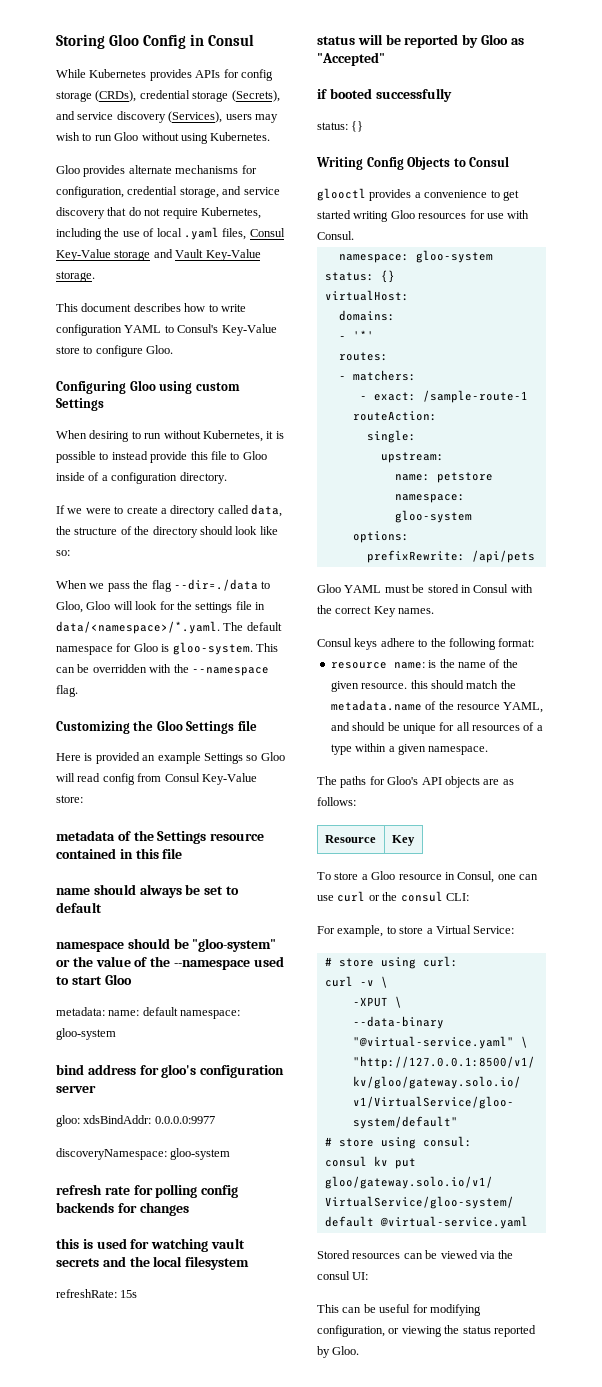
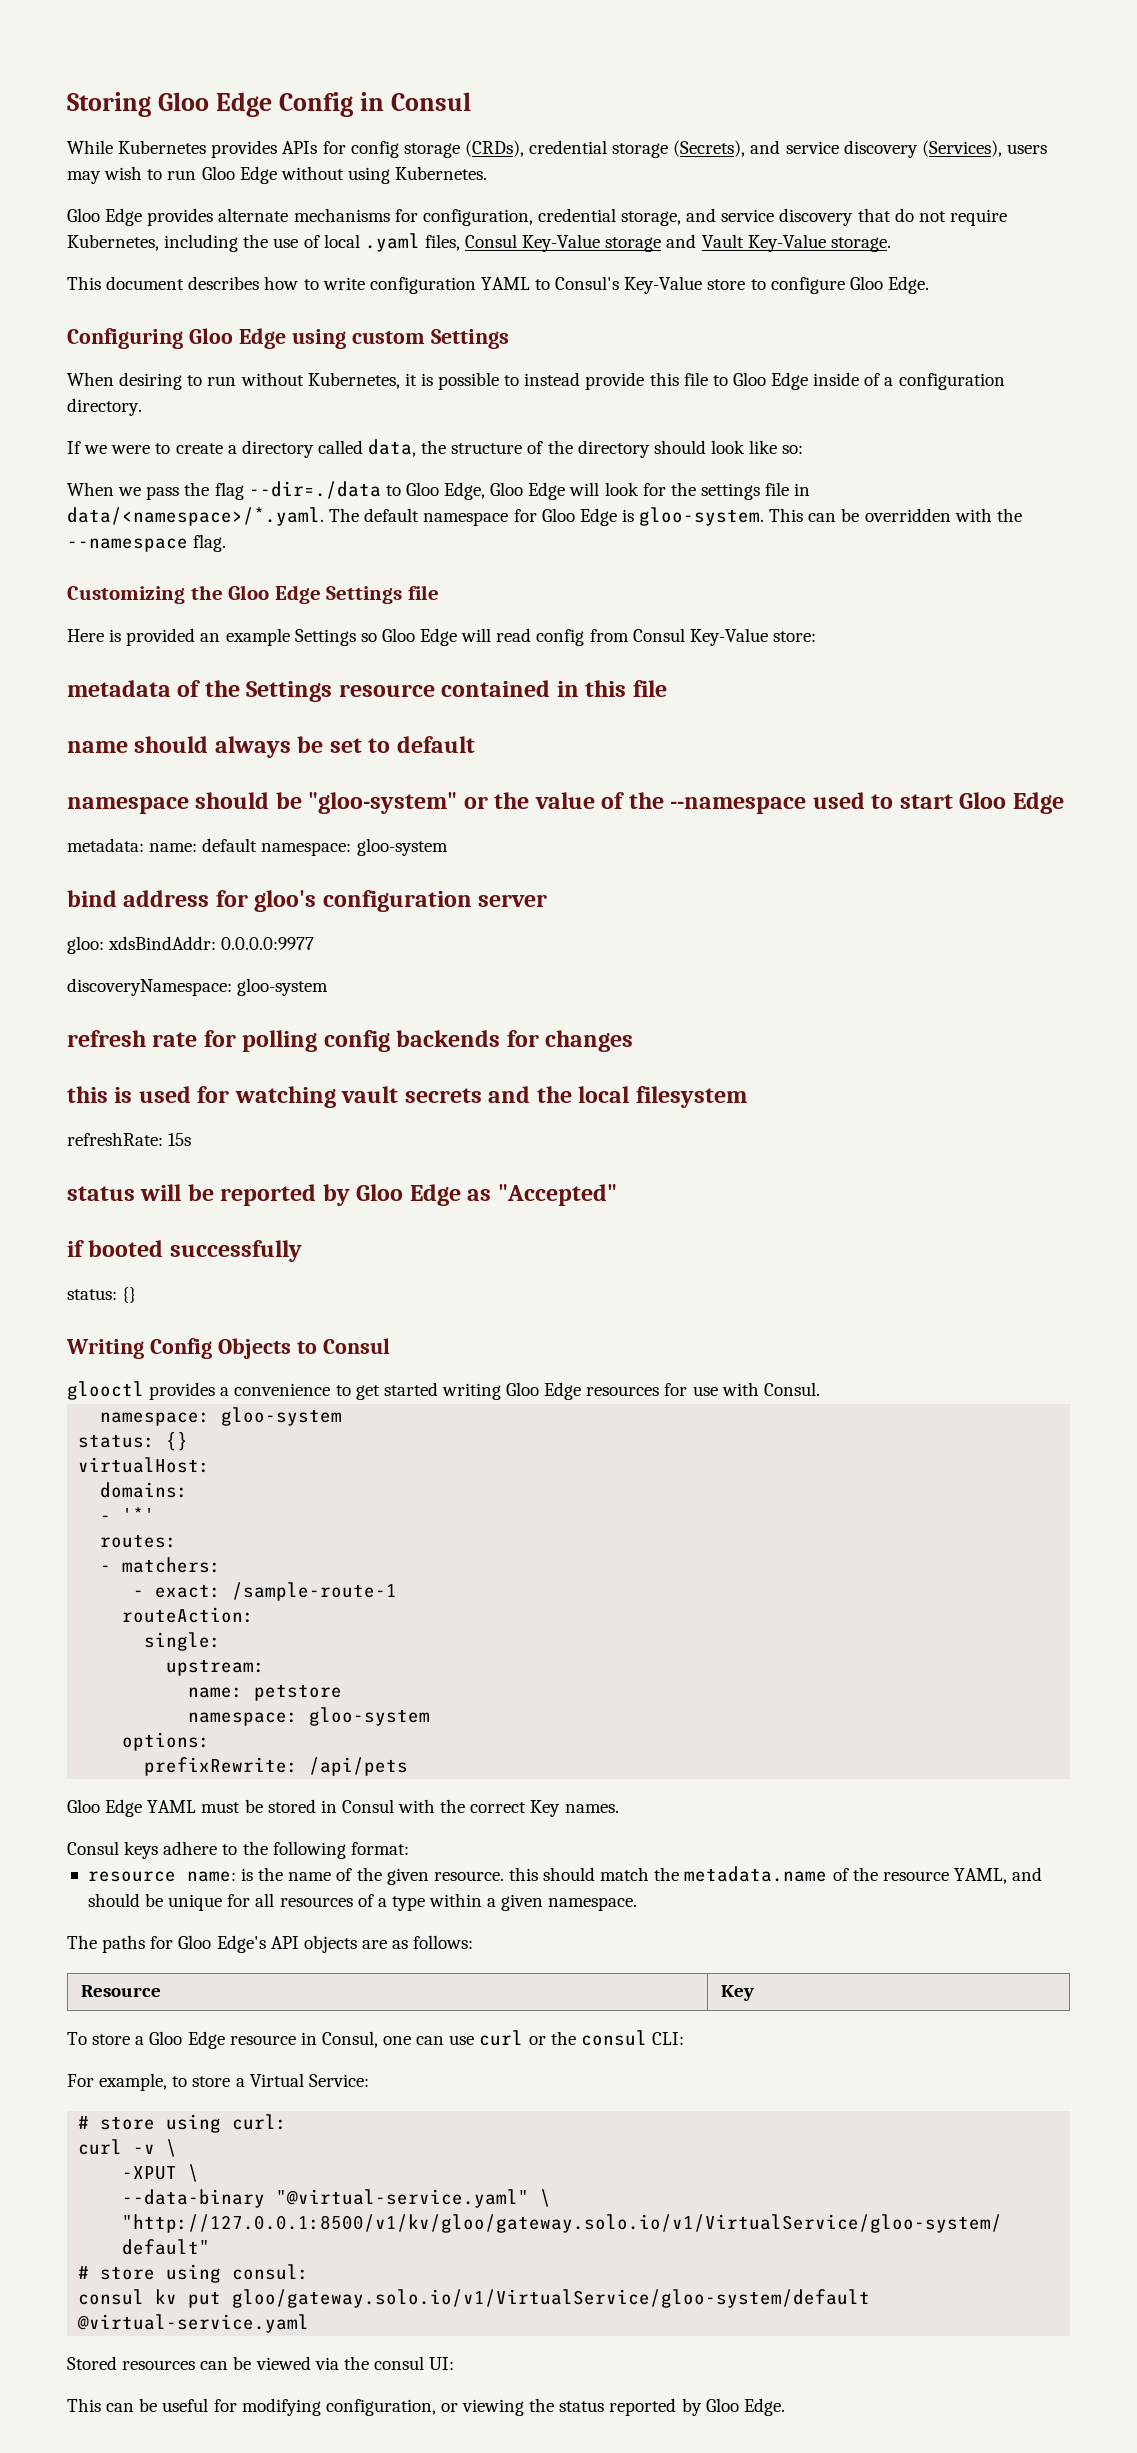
- Storing Gloo Config in Consul
+ Storing Gloo Edge Config in Consul
- While Kubernetes provides APIs for config storage (CRDs), credential storage (Secrets), and service discovery (Services), users may wish to run Gloo without using Kubernetes.
+ While Kubernetes provides APIs for config storage (CRDs), credential storage (Secrets), and service discovery (Services), users may wish to run Gloo Edge without using Kubernetes.
- Gloo provides alternate mechanisms for configuration, credential storage, and service discovery that do not require Kubernetes, including the use of local .yaml files, Consul Key-Value storage and Vault Key-Value storage.
+ Gloo Edge provides alternate mechanisms for configuration, credential storage, and service discovery that do not require Kubernetes, including the use of local .yaml files, Consul Key-Value storage and Vault Key-Value storage.
- This document describes how to write configuration YAML to Consul's Key-Value store to configure Gloo.
+ This document describes how to write configuration YAML to Consul's Key-Value store to configure Gloo Edge.
- Configuring Gloo using custom Settings
+ Configuring Gloo Edge using custom Settings
- When desiring to run without Kubernetes, it is possible to instead provide this file to Gloo inside of a configuration directory.
+ When desiring to run without Kubernetes, it is possible to instead provide this file to Gloo Edge inside of a configuration directory.
- When we pass the flag --dir=./data to Gloo, Gloo will look for the settings file in data/<namespace>/*.yaml. The default namespace for Gloo is gloo-system.
+ When we pass the flag --dir=./data to Gloo Edge, Gloo Edge will look for the settings file in data/<namespace>/*.yaml. The default namespace for Gloo Edge is gloo-system.
- Customizing the Gloo Settings file
+ Customizing the Gloo Edge Settings file
- Here is provided an example Settings so Gloo will read config from Consul Key-Value store:
+ Here is provided an example Settings so Gloo Edge will read config from Consul Key-Value store:
- namespace should be "gloo-system" or the value of the --namespace used to start Gloo
+ namespace should be "gloo-system" or the value of the --namespace used to start Gloo Edge
- status will be reported by Gloo as "Accepted"
+ status will be reported by Gloo Edge as "Accepted"
- glooctl provides a convenience to get started writing Gloo resources for use with Consul.
+ glooctl provides a convenience to get started writing Gloo Edge resources for use with Consul.
- Gloo YAML must be stored in Consul with the correct Key names.
+ Gloo Edge YAML must be stored in Consul with the correct Key names.
- The paths for Gloo's API objects are as follows:
+ The paths for Gloo Edge's API objects are as follows:
- To store a Gloo resource in Consul, one can use curl or the consul CLI:
+ To store a Gloo Edge resource in Consul, one can use curl or the consul CLI:
- This can be useful for modifying configuration, or viewing the status reported by Gloo.
+ This can be useful for modifying configuration, or viewing the status reported by Gloo Edge.

